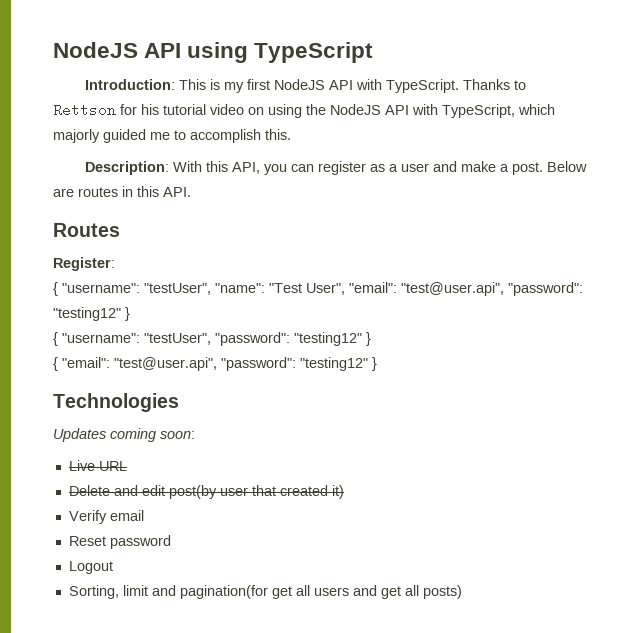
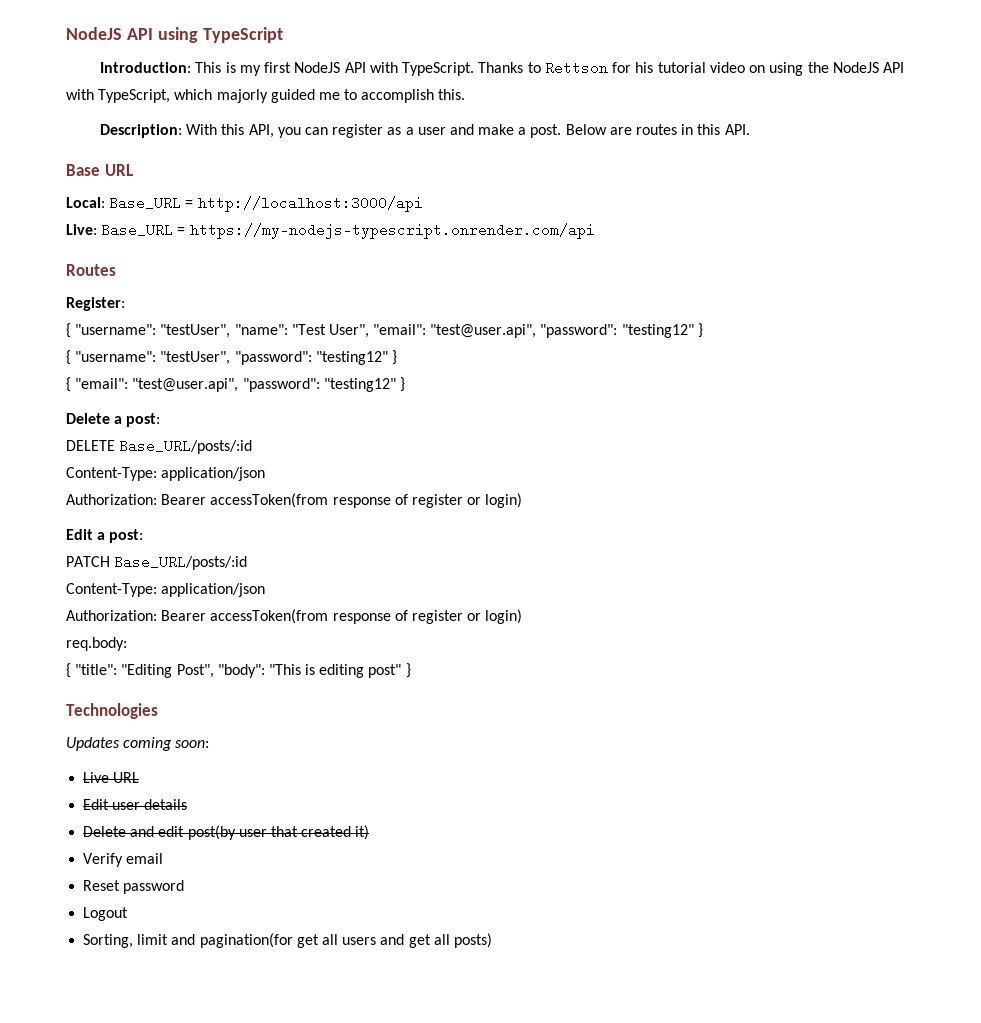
+ Base URL
+ Local: Base_URL = http://localhost:3000/api
+ Live: Base_URL = https://my-nodejs-typescript.onrender.com/api
+ Delete a post:
+ DELETE Base_URL/posts/:id
+ Content-Type: application/json
+ Authorization: Bearer accessToken(from response of register or login)
+ Edit a post:
+ PATCH Base_URL/posts/:id
+ Content-Type: application/json
+ Authorization: Bearer accessToken(from response of register or login)
+ req.body:
+ { "title": "Editing Post", "body": "This is editing post" }
+ Edit user details

